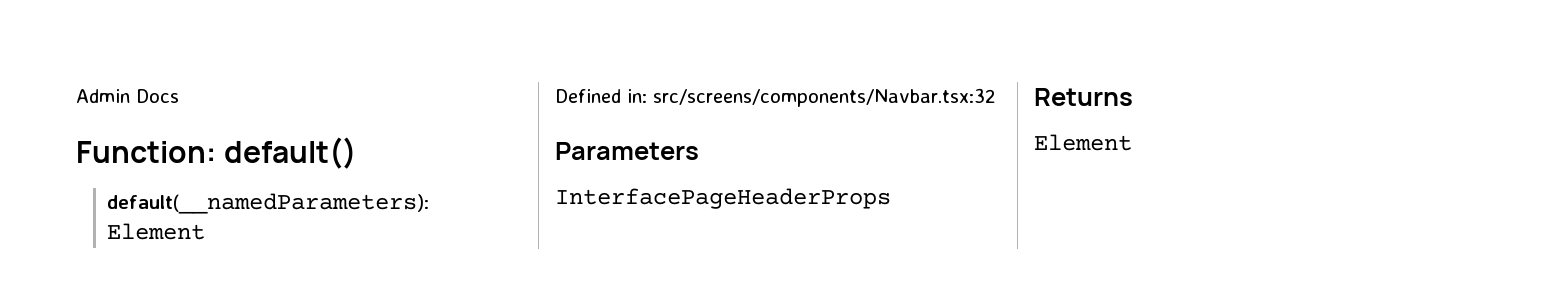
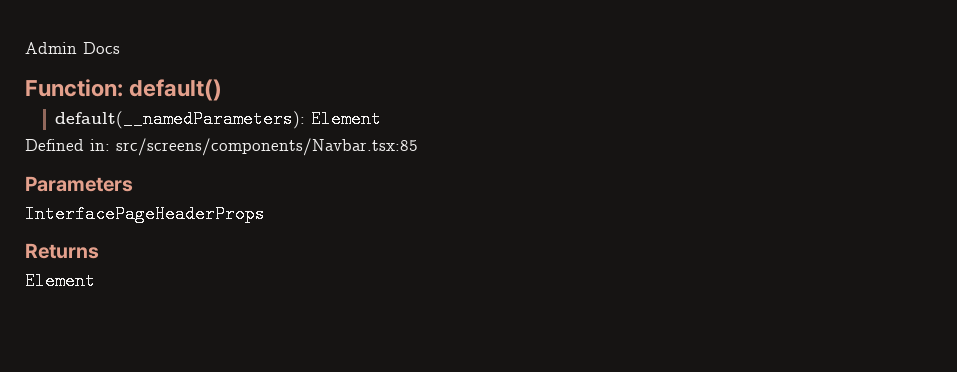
- Defined in: src/screens/components/Navbar.tsx:32
+ Defined in: src/screens/components/Navbar.tsx:85

